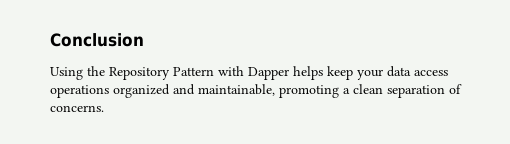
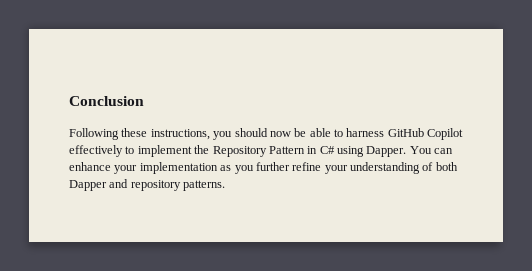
- Using the Repository Pattern with Dapper helps keep your data access operations organized and maintainable, promoting a clean separation of concerns.
+ Following these instructions, you should now be able to harness GitHub Copilot effectively to implement the Repository Pattern in C# using Dapper. You can enhance your implementation as you further refine your understanding of both Dapper and repository patterns.

